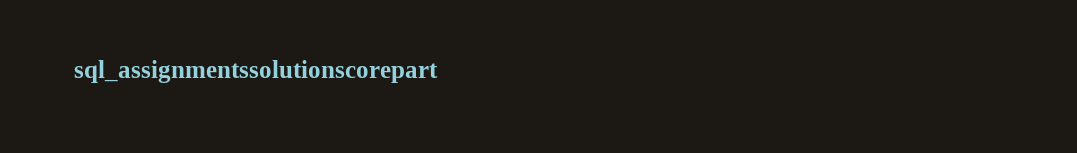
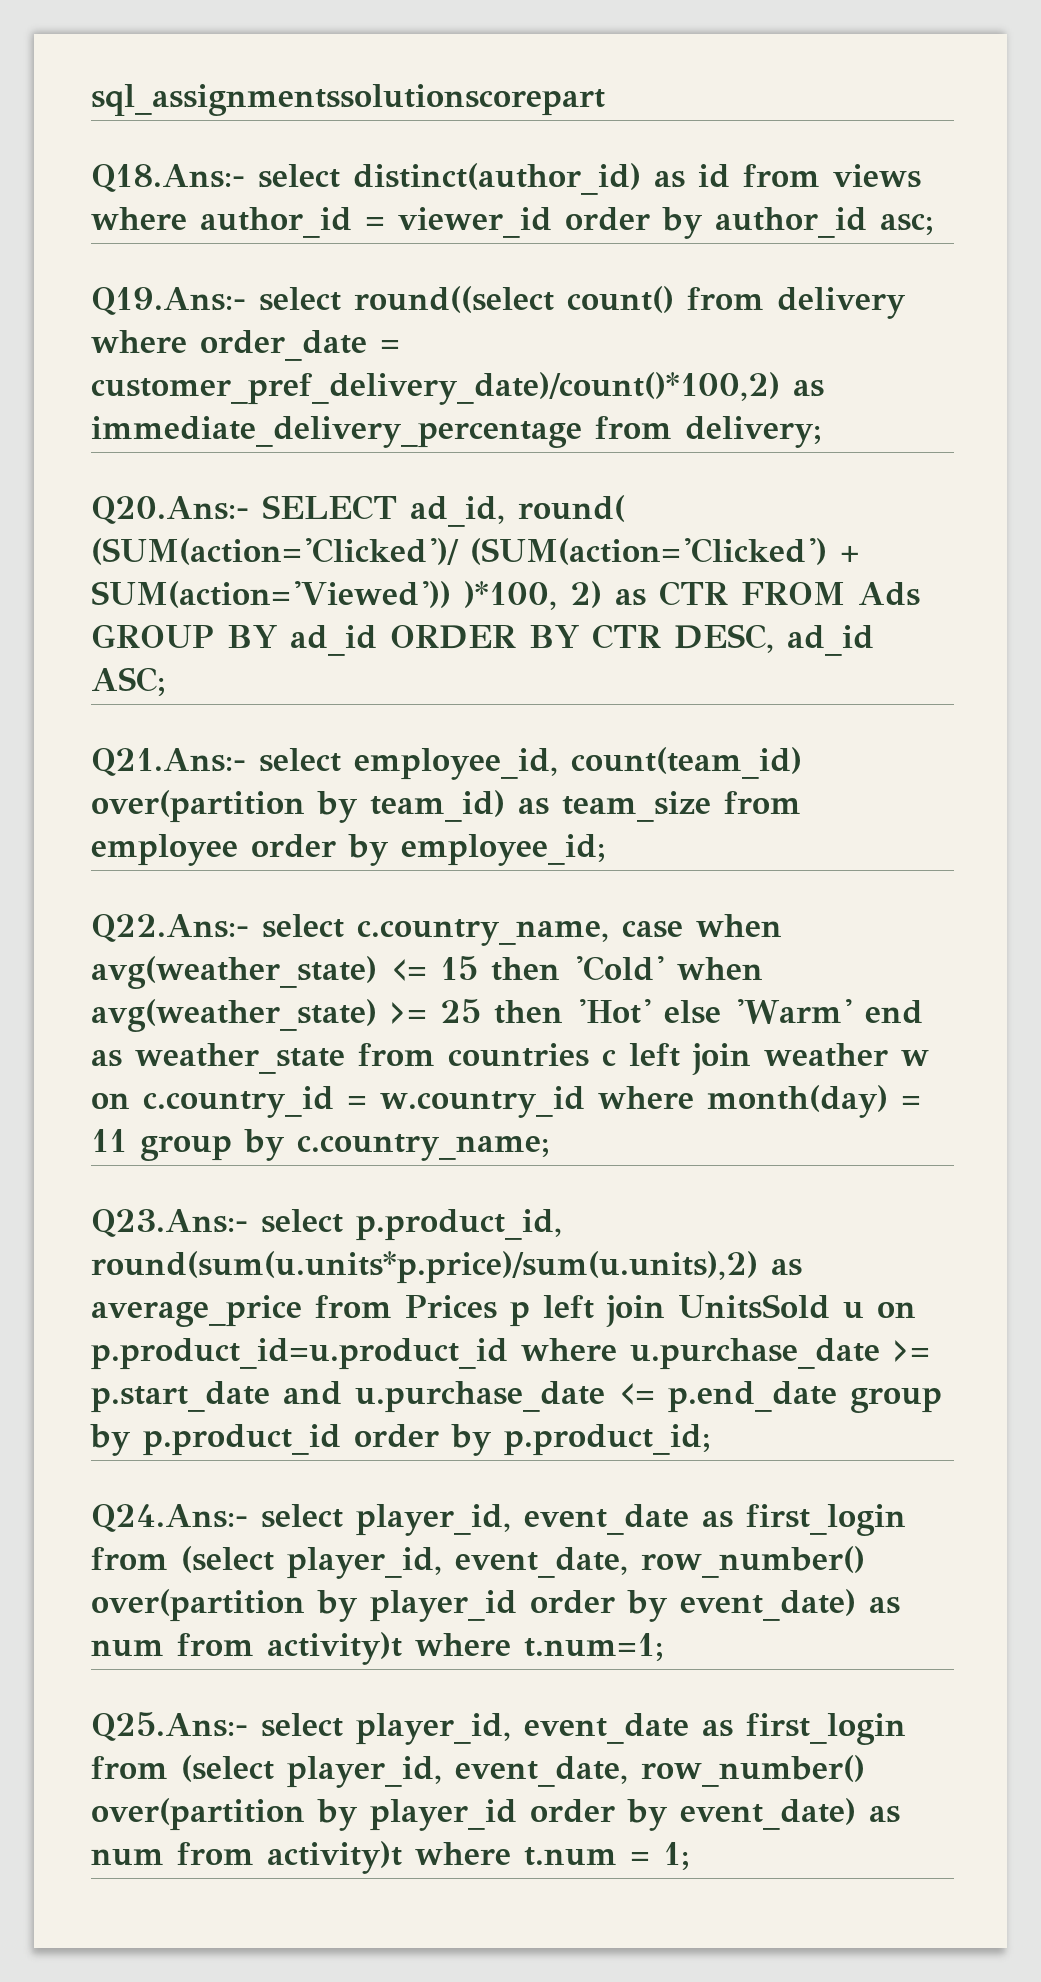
+ Q18.Ans:- select distinct(author_id) as id from views where author_id = viewer_id order by author_id asc;
+ Q19.Ans:- select round((select count() from delivery where order_date = customer_pref_delivery_date)/count()*100,2) as immediate_delivery_percentage from delivery;
+ Q20.Ans:- SELECT ad_id, round( (SUM(action='Clicked')/ (SUM(action='Clicked') + SUM(action='Viewed')) )*100, 2) as CTR FROM Ads GROUP BY ad_id ORDER BY CTR DESC, ad_id ASC;
+ Q21.Ans:- select employee_id, count(team_id) over(partition by team_id) as team_size from employee order by employee_id;
+ Q22.Ans:- select c.country_name, case when avg(weather_state) <= 15 then 'Cold' when avg(weather_state) >= 25 then 'Hot' else 'Warm' end as weather_state from countries c left join weather w on c.country_id = w.country_id where month(day) = 11 group by c.country_name;
+ Q23.Ans:- select p.product_id, round(sum(u.units*p.price)/sum(u.units),2) as average_price from Prices p left join UnitsSold u on p.product_id=u.product_id where u.purchase_date >= p.start_date and u.purchase_date <= p.end_date group by p.product_id order by p.product_id;
+ Q24.Ans:- select player_id, event_date as first_login from (select player_id, event_date, row_number() over(partition by player_id order by event_date) as num from activity)t where t.num=1;
+ Q25.Ans:- select player_id, event_date as first_login from (select player_id, event_date, row_number() over(partition by player_id order by event_date) as num from activity)t where t.num = 1;

